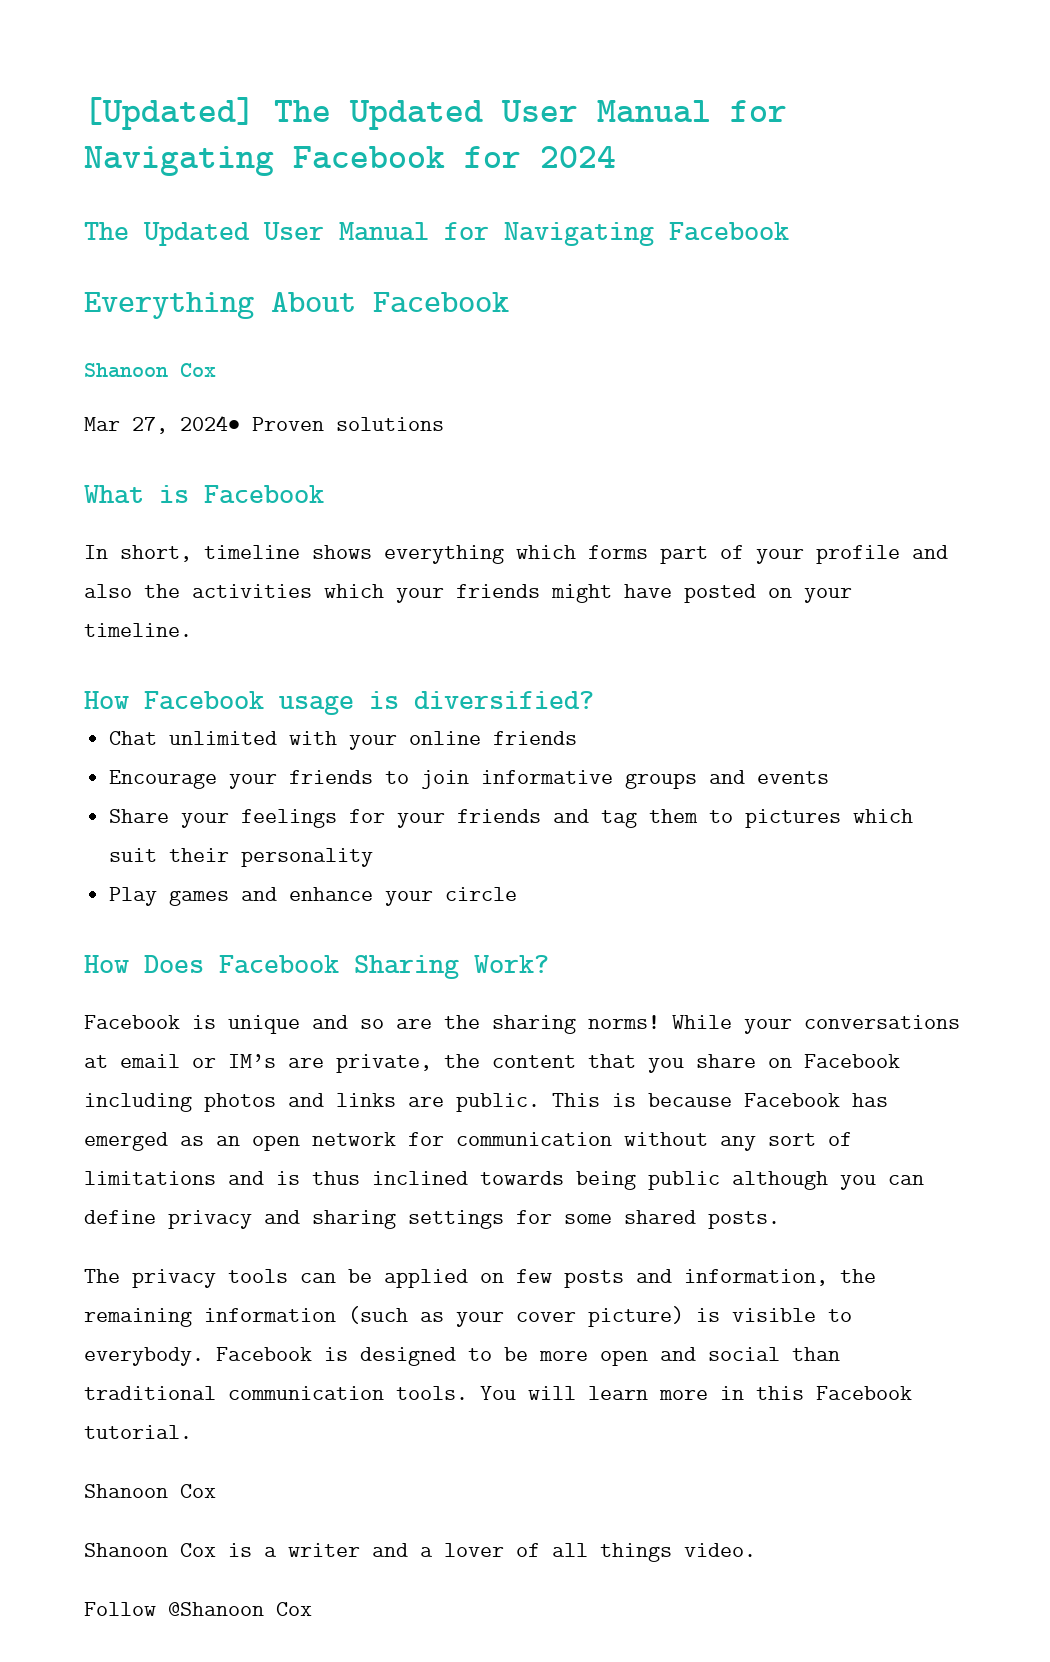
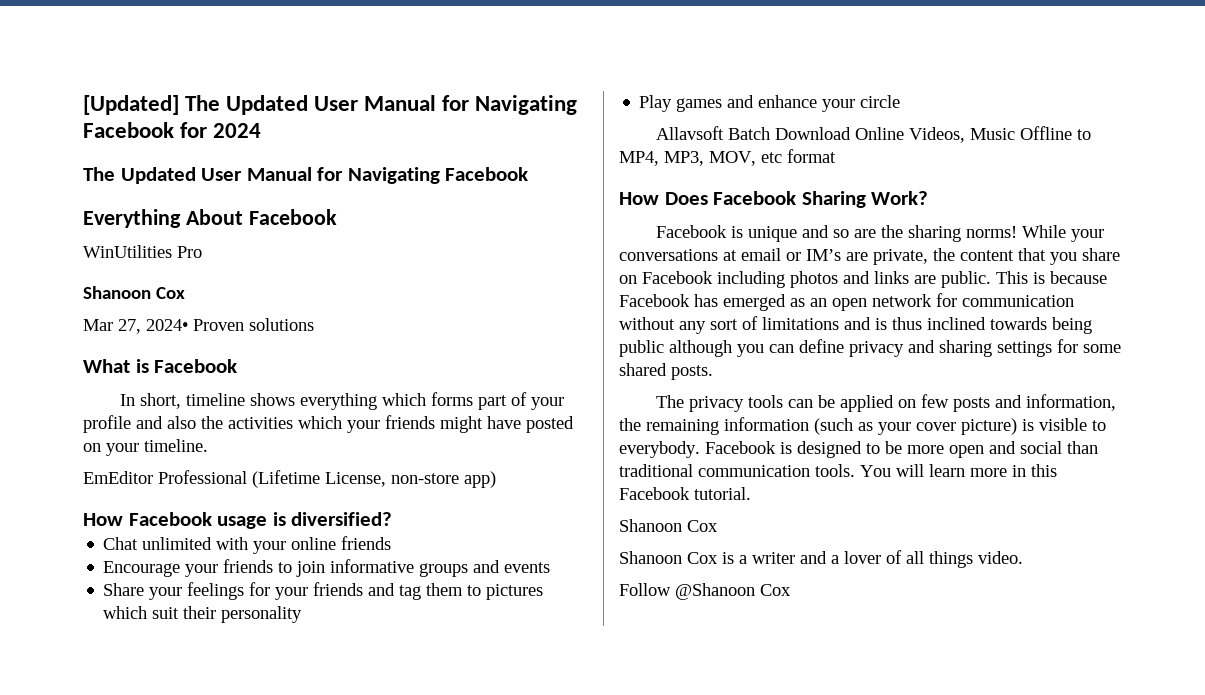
+ WinUtilities Pro
+ EmEditor Professional (Lifetime License, non-store app)
+ Allavsoft Batch Download Online Videos, Music Offline to MP4, MP3, MOV, etc format

